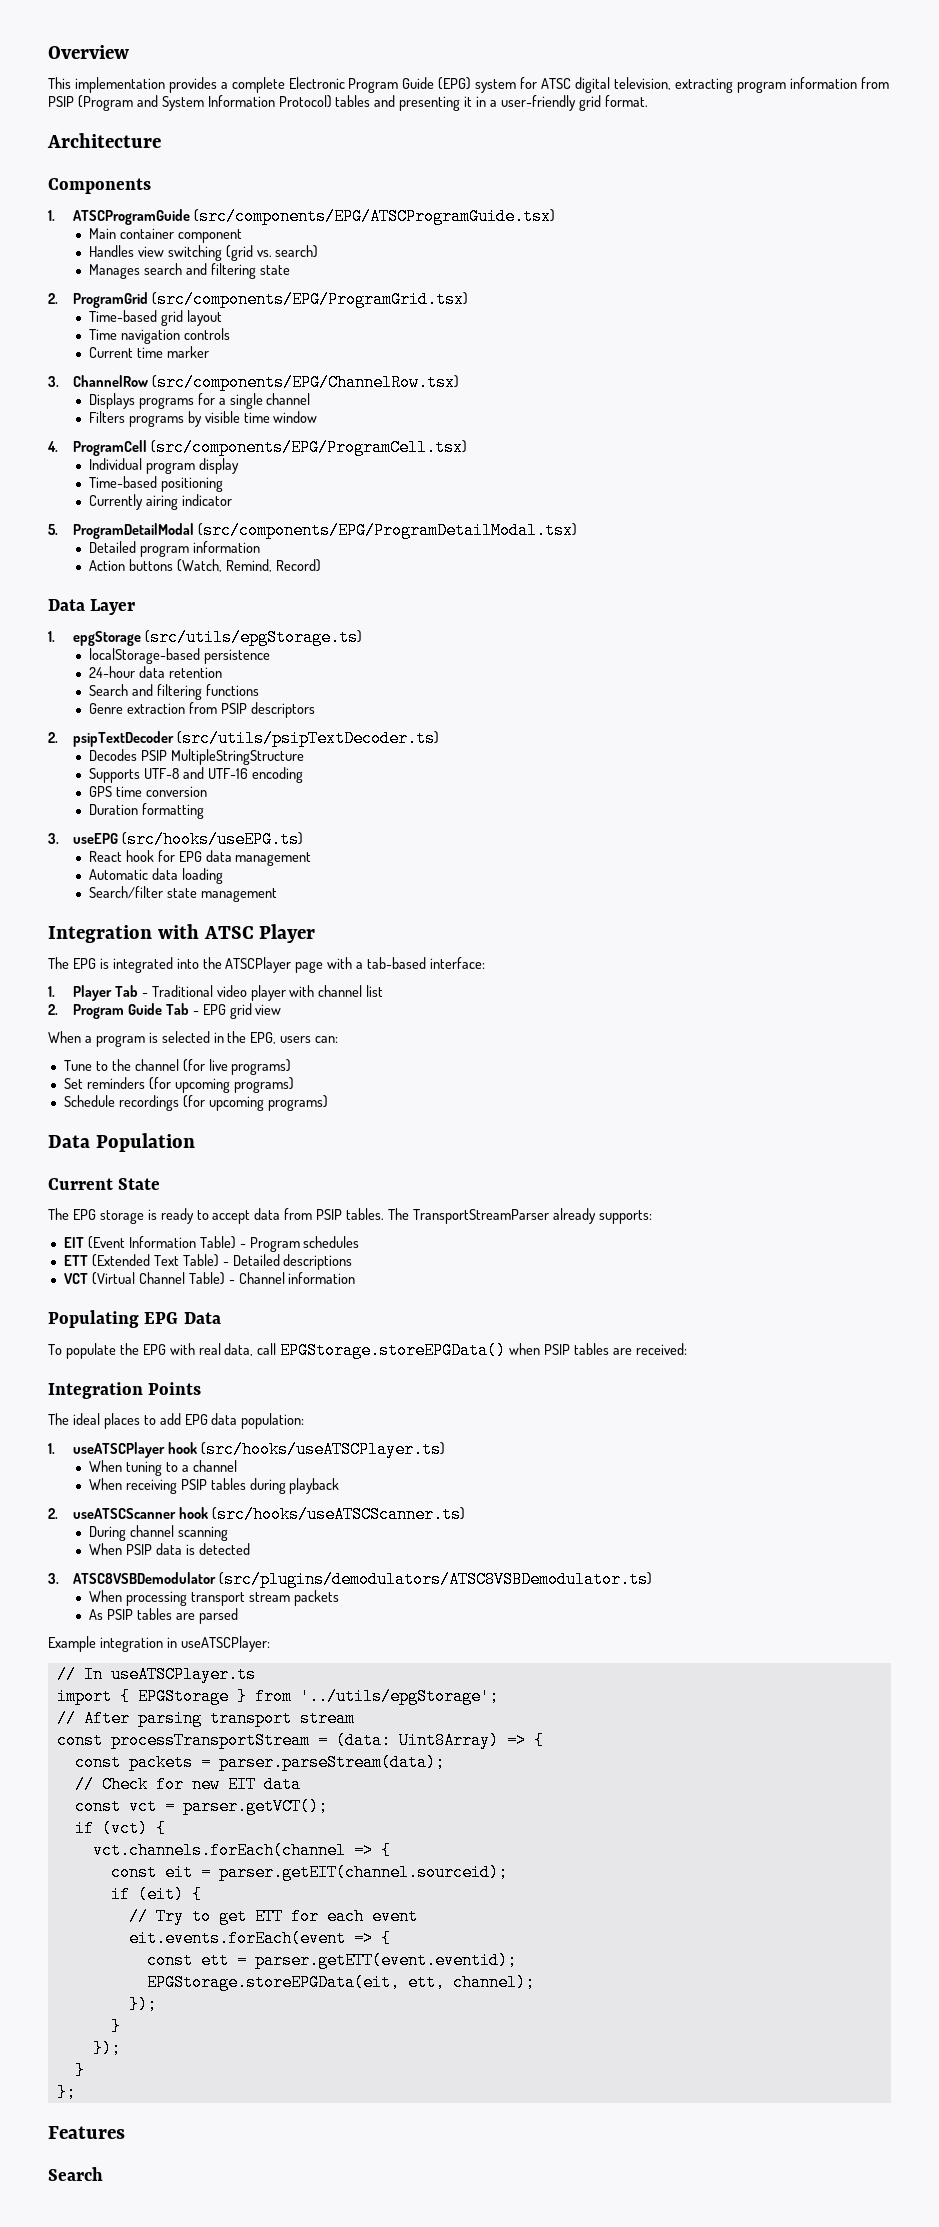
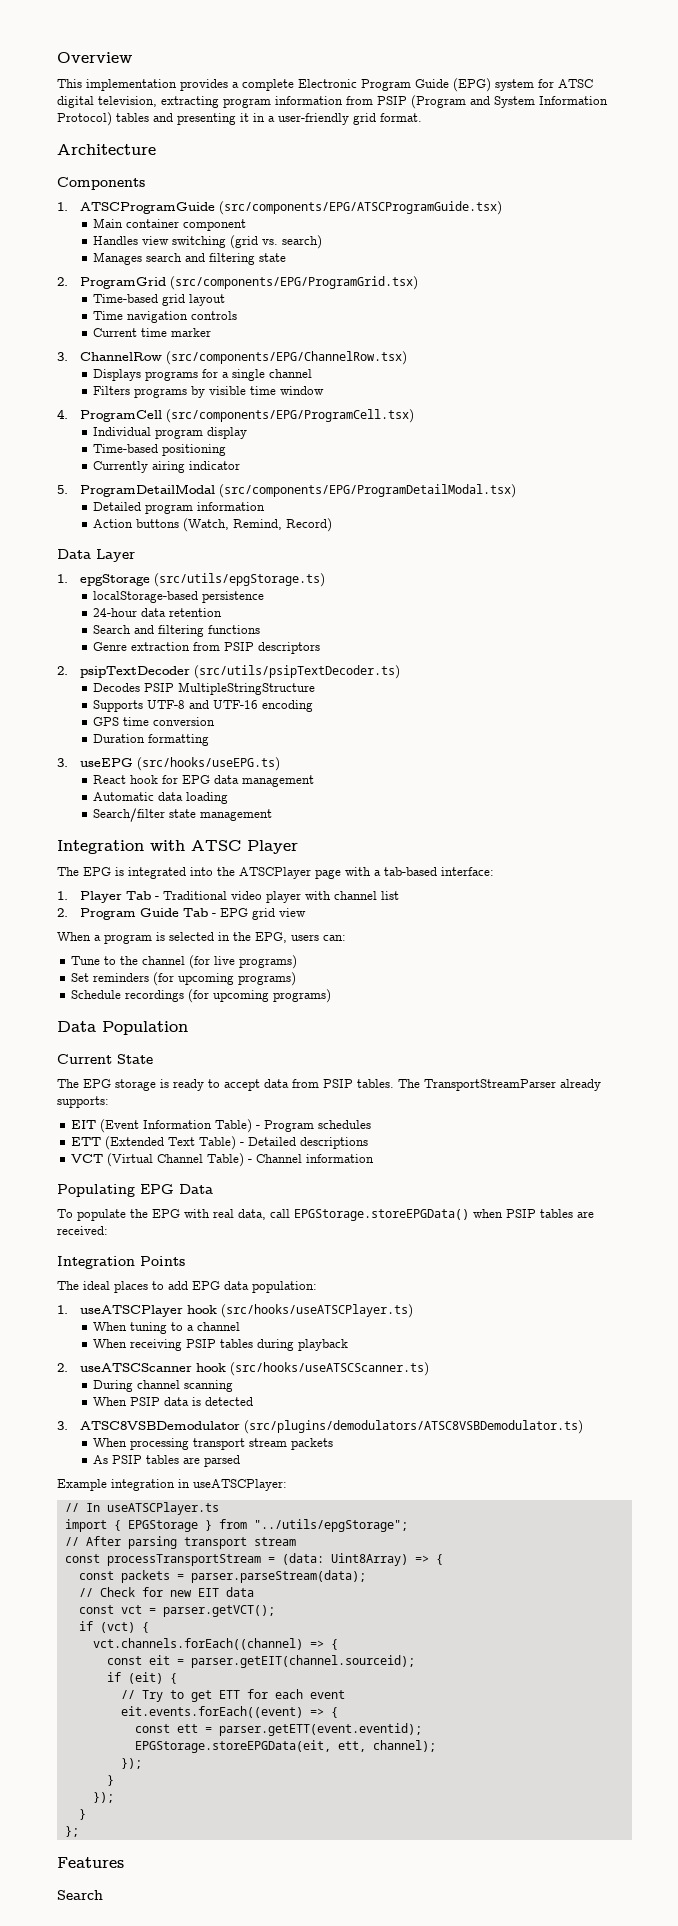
- import { EPGStorage } from '../utils/epgStorage';
+ import { EPGStorage } from "../utils/epgStorage";
- vct.channels.forEach(channel => {
+ vct.channels.forEach((channel) => {
- eit.events.forEach(event => {
+ eit.events.forEach((event) => {

